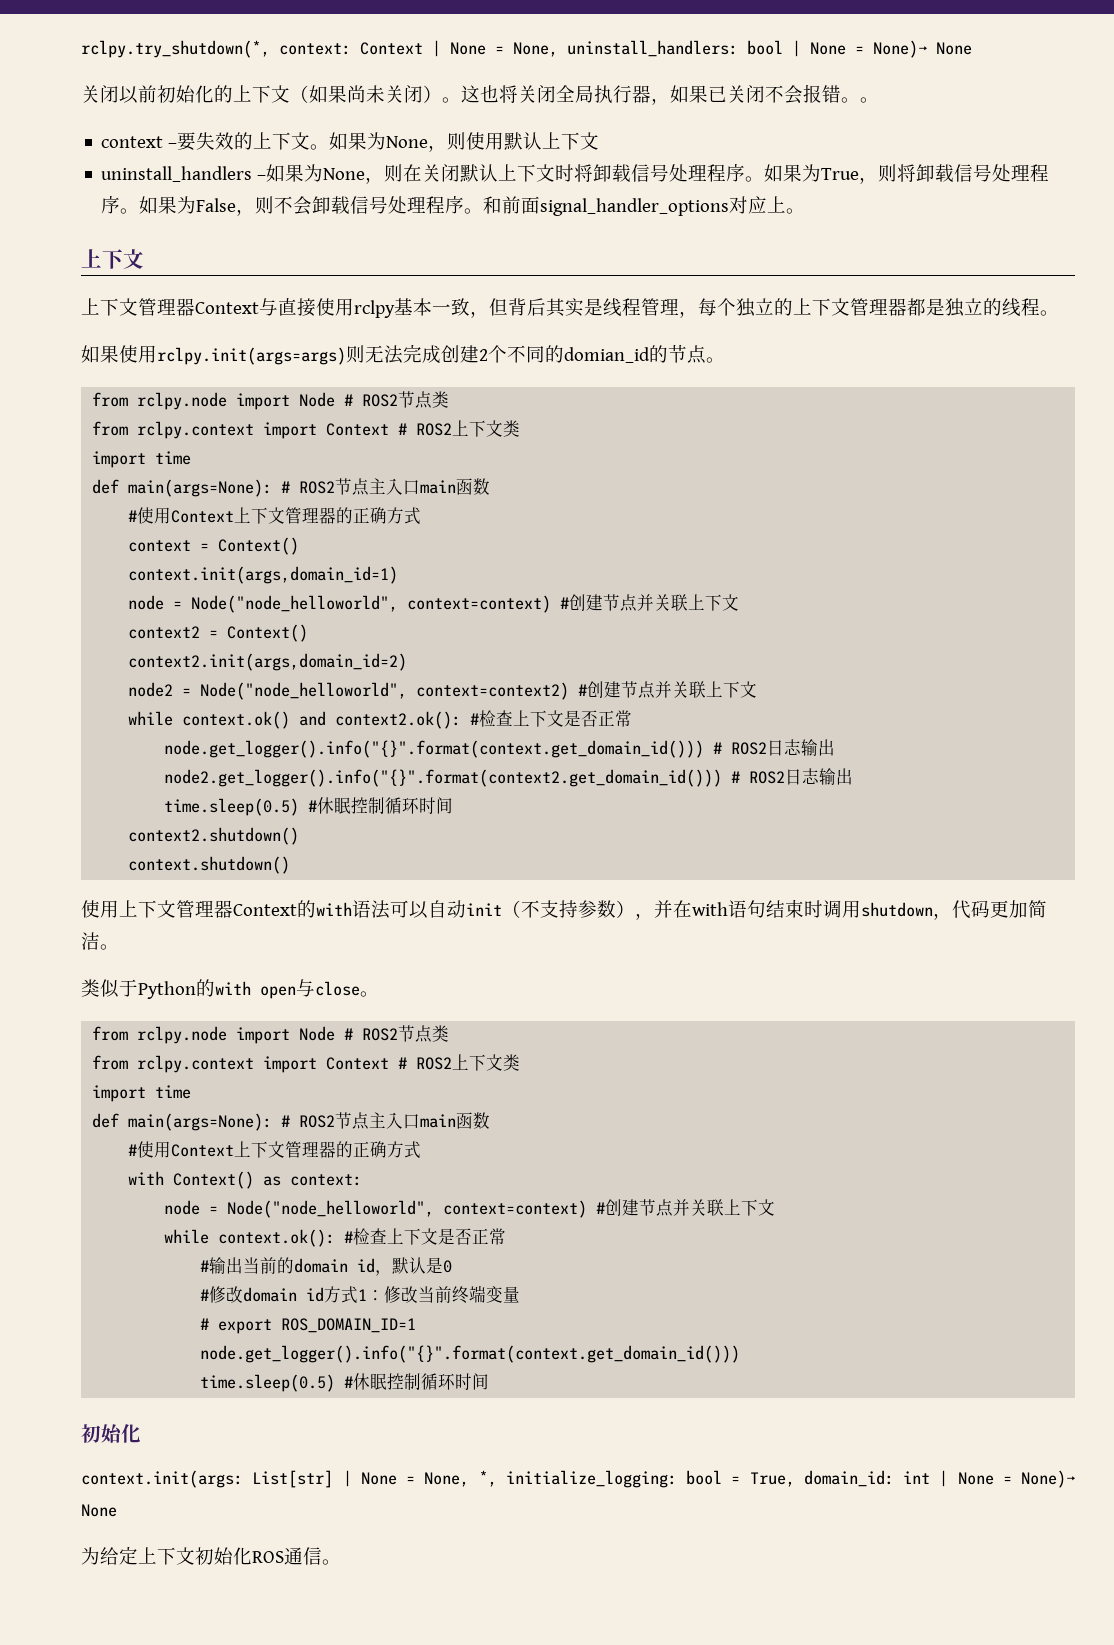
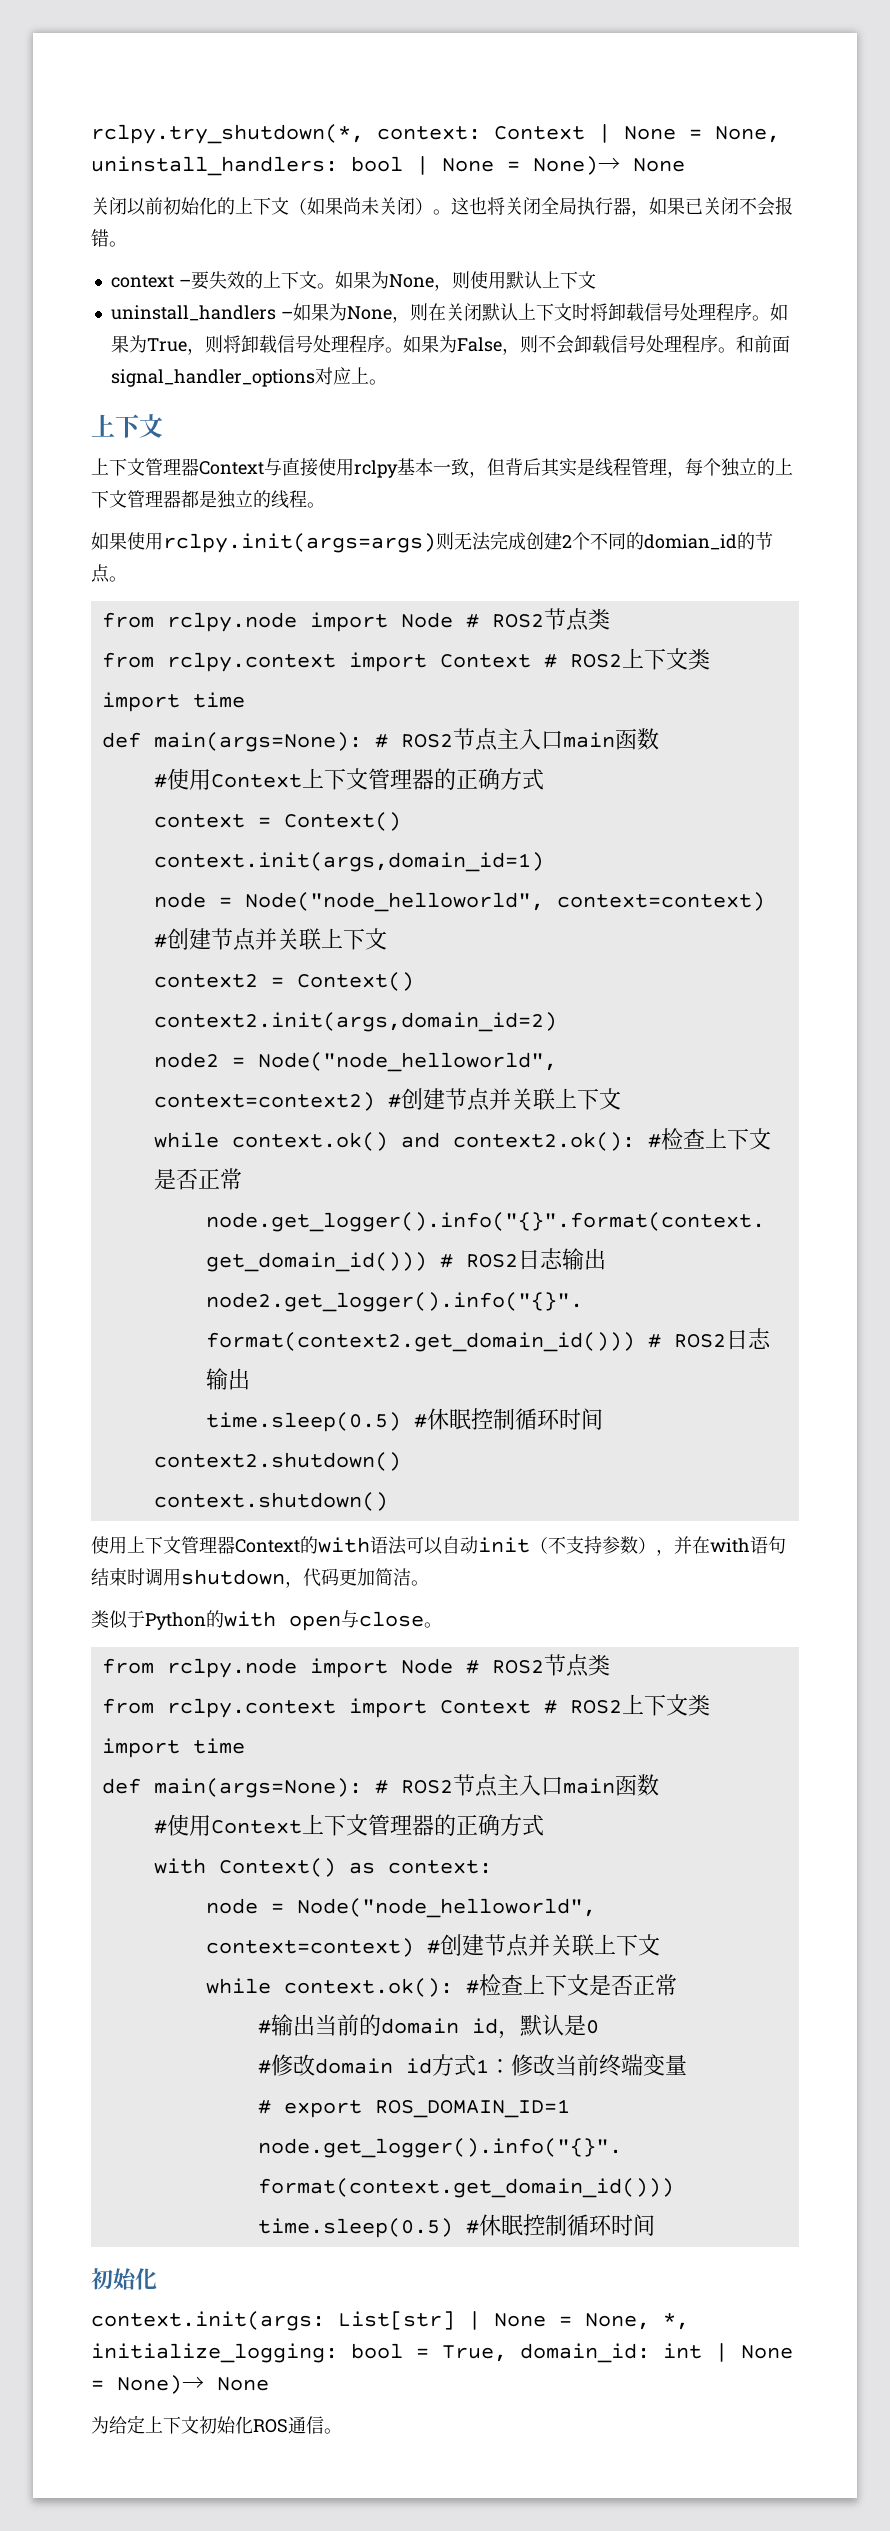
- 这也将关闭全局执行器，如果已关闭不会报错。。
+ 这也将关闭全局执行器，如果已关闭不会报错。

